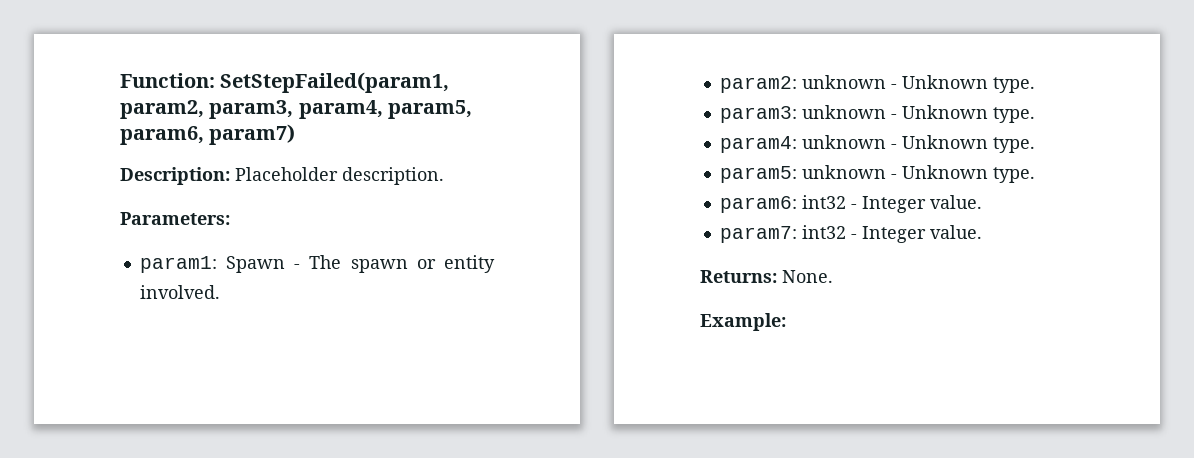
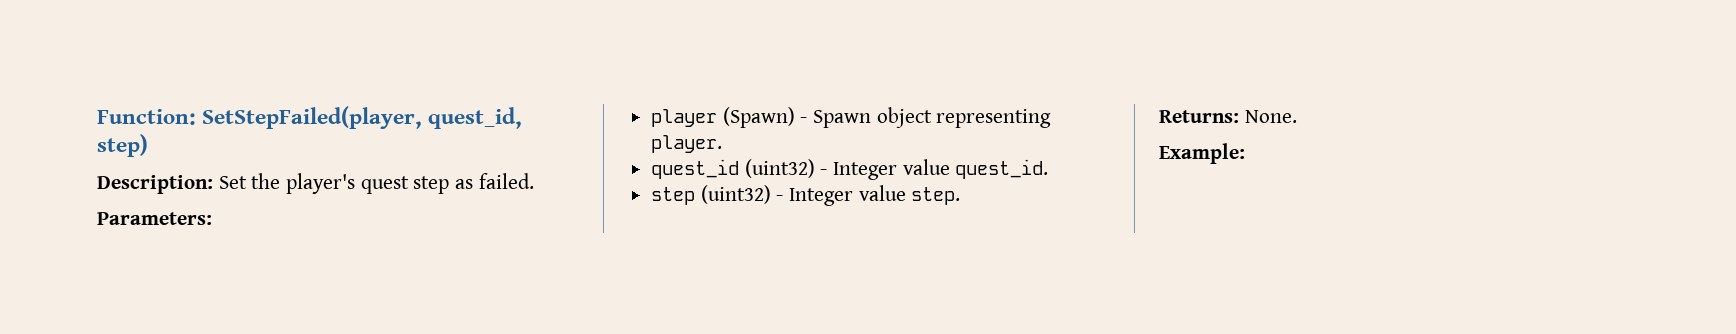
- Function: SetStepFailed(param1, param2, param3, param4, param5, param6, param7)
- Description: Placeholder description.
+ Function: SetStepFailed(player, quest_id, step)
+ Description: Set the player's quest step as failed.
  Parameters:
- param1: Spawn - The spawn or entity involved.
- param2: unknown - Unknown type.
- param3: unknown - Unknown type.
- param4: unknown - Unknown type.
- param5: unknown - Unknown type.
- param6: int32 - Integer value.
- param7: int32 - Integer value.
+ player (Spawn) - Spawn object representing player.
+ quest_id (uint32) - Integer value quest_id.
+ step (uint32) - Integer value step.

